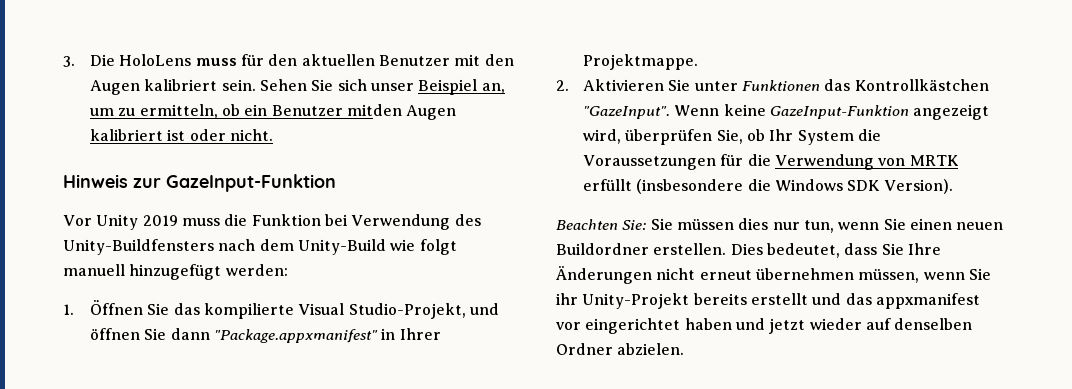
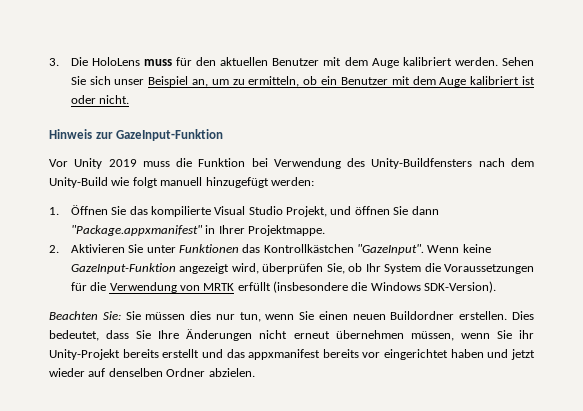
- 3. Die HoloLens muss für den aktuellen Benutzer mit den Augen kalibriert sein.
+ 3. Die HoloLens muss für den aktuellen Benutzer mit dem Auge kalibriert werden.
- Sehen Sie sich unser Beispiel an, um zu ermitteln, ob ein Benutzer mitden Augen kalibriert ist oder nicht.
+ Sehen Sie sich unser Beispiel an, um zu ermitteln, ob ein Benutzer mit dem Auge kalibriert ist oder nicht.
- 1. Öffnen Sie das kompilierte Visual Studio-Projekt, und öffnen Sie dann "Package.appxmanifest" in Ihrer Projektmappe.
+ 1. Öffnen Sie das kompilierte Visual Studio Projekt, und öffnen Sie dann "Package.appxmanifest" in Ihrer Projektmappe.
- Wenn keine GazeInput-Funktion angezeigt wird, überprüfen Sie, ob Ihr System die Voraussetzungen für die Verwendung von MRTK erfüllt (insbesondere die Windows SDK Version).
+ Wenn keine GazeInput-Funktion angezeigt wird, überprüfen Sie, ob Ihr System die Voraussetzungen für die Verwendung von MRTK erfüllt (insbesondere die Windows SDK-Version).
- Dies bedeutet, dass Sie Ihre Änderungen nicht erneut übernehmen müssen, wenn Sie ihr Unity-Projekt bereits erstellt und das appxmanifest vor eingerichtet haben und jetzt wieder auf denselben Ordner abzielen.
+ Dies bedeutet, dass Sie Ihre Änderungen nicht erneut übernehmen müssen, wenn Sie ihr Unity-Projekt bereits erstellt und das appxmanifest bereits vor eingerichtet haben und jetzt wieder auf denselben Ordner abzielen.

